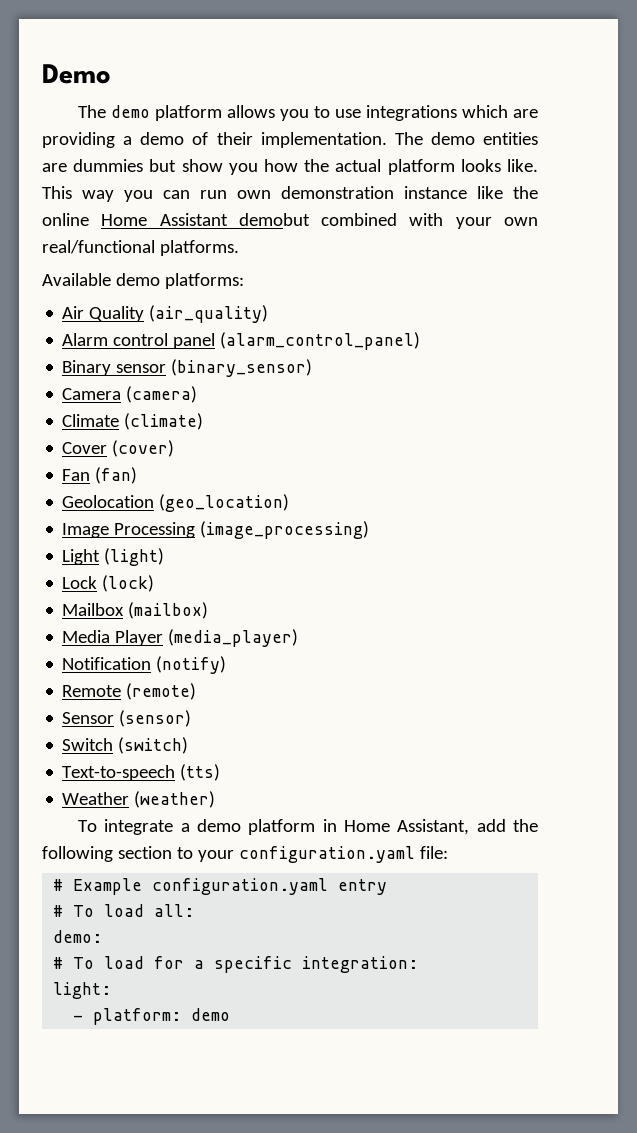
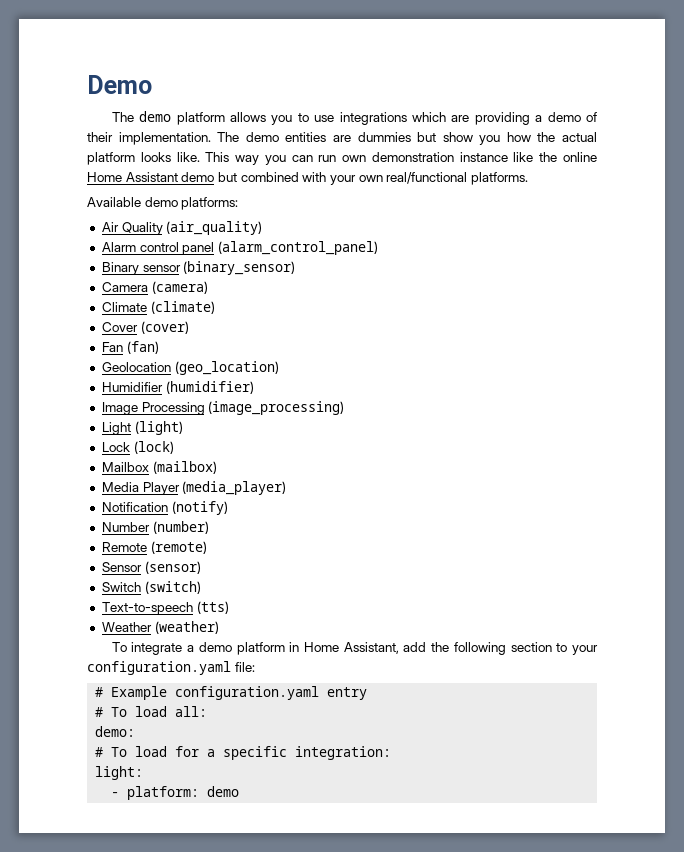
- This way you can run own demonstration instance like the online Home Assistant demobut combined with your own real/functional platforms.
+ This way you can run own demonstration instance like the online Home Assistant demo but combined with your own real/functional platforms.
+ Humidifier (humidifier)
+ Number (number)

